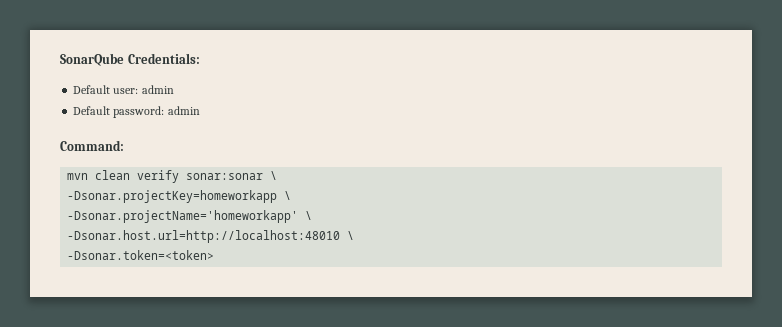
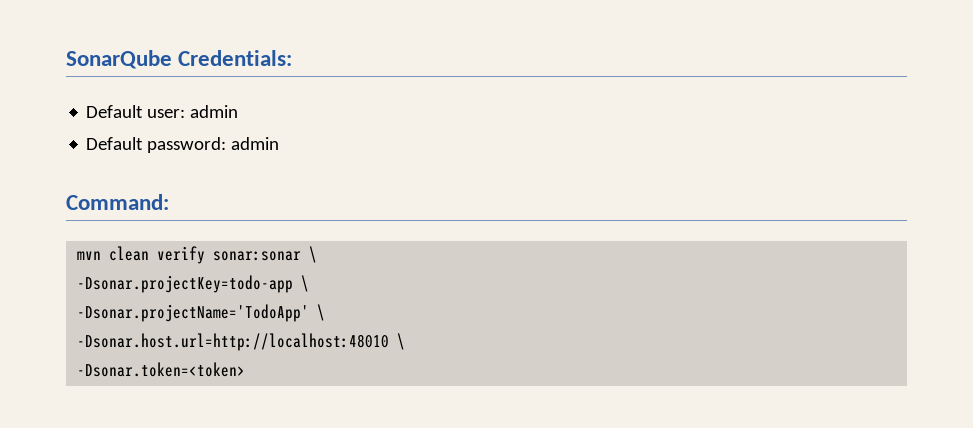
- -Dsonar.projectKey=homeworkapp \
- -Dsonar.projectName='homeworkapp' \
+ -Dsonar.projectKey=todo-app \
+ -Dsonar.projectName='TodoApp' \

